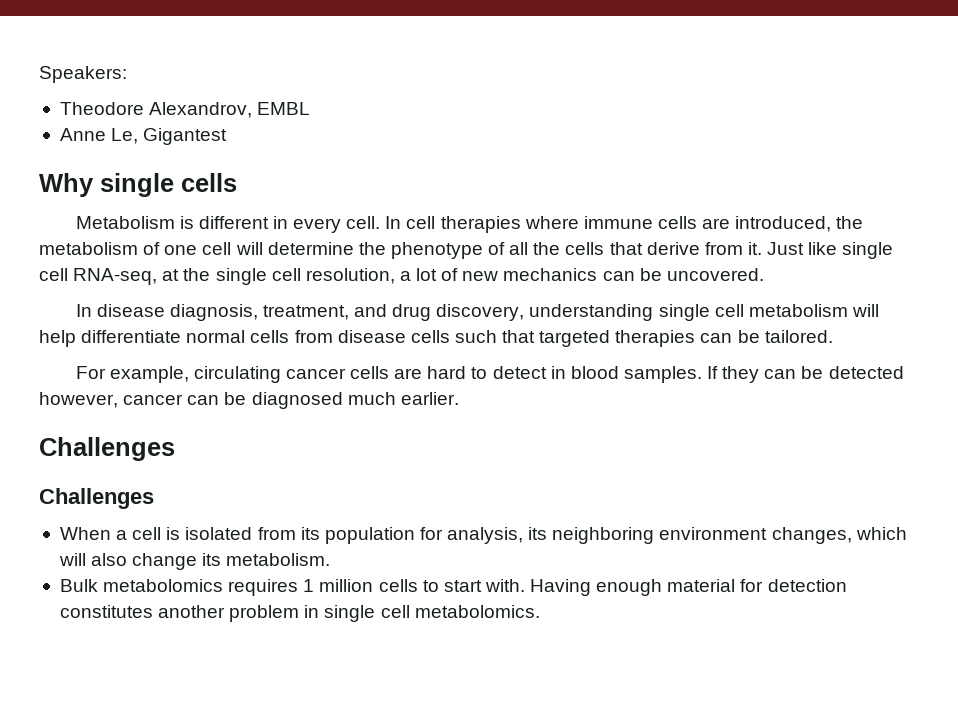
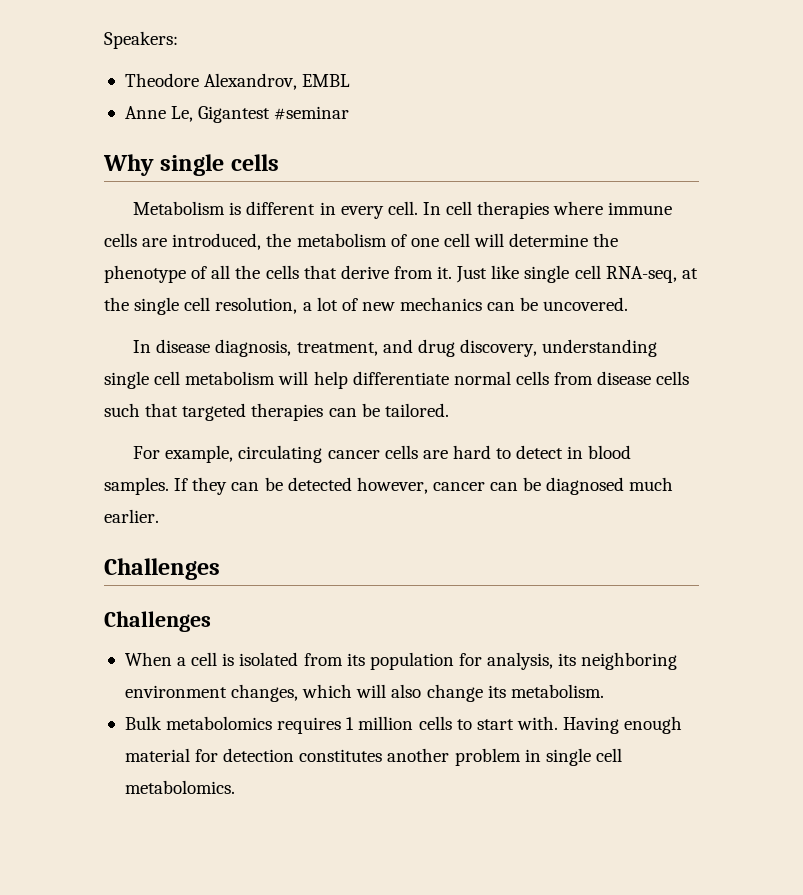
- Anne Le, Gigantest
+ Anne Le, Gigantest #seminar

